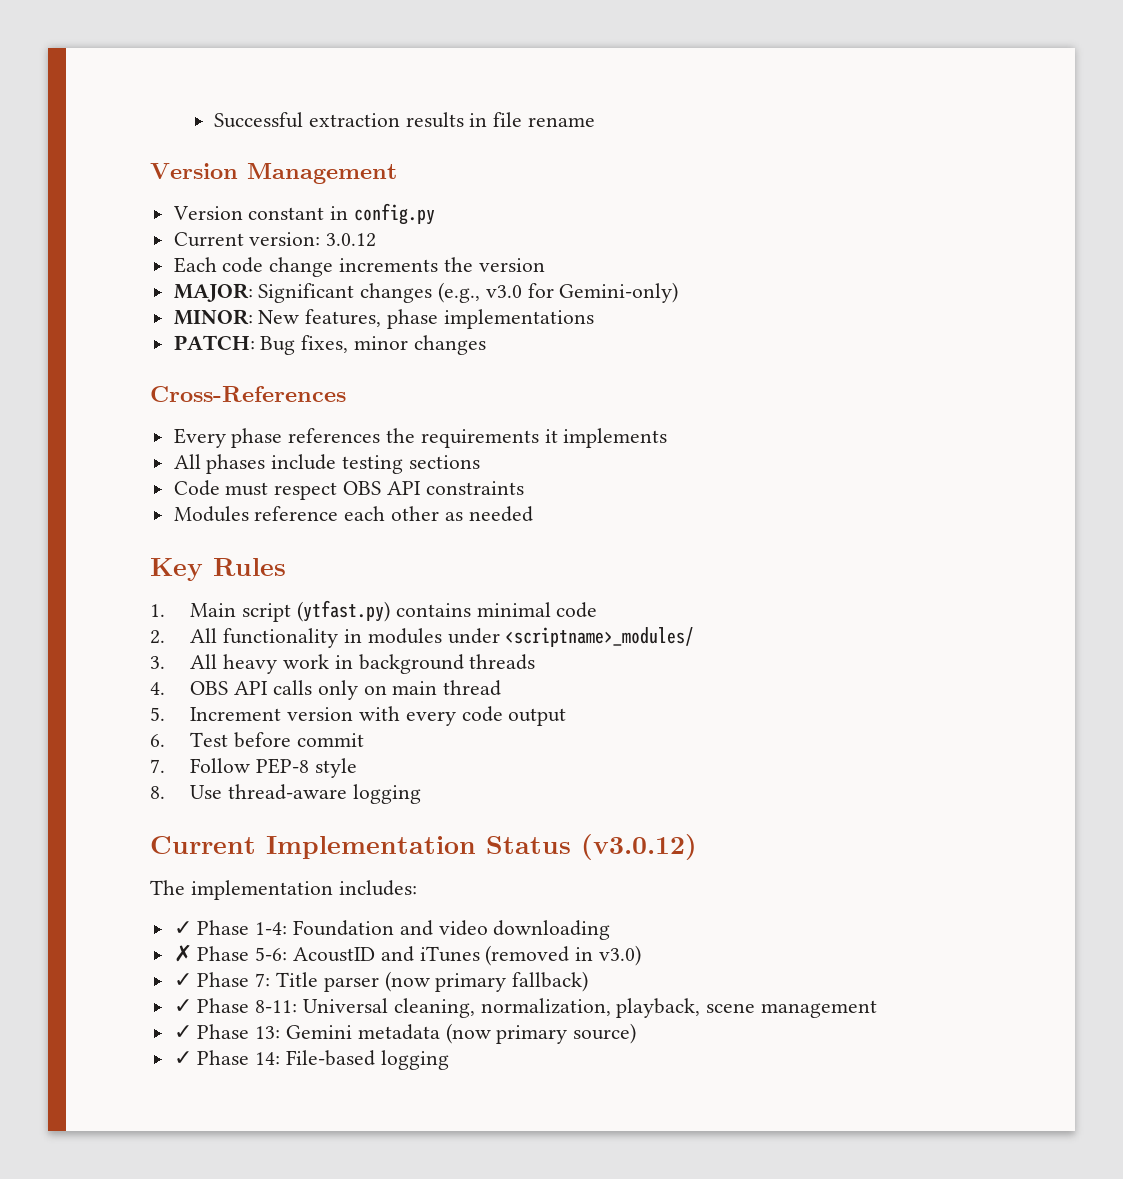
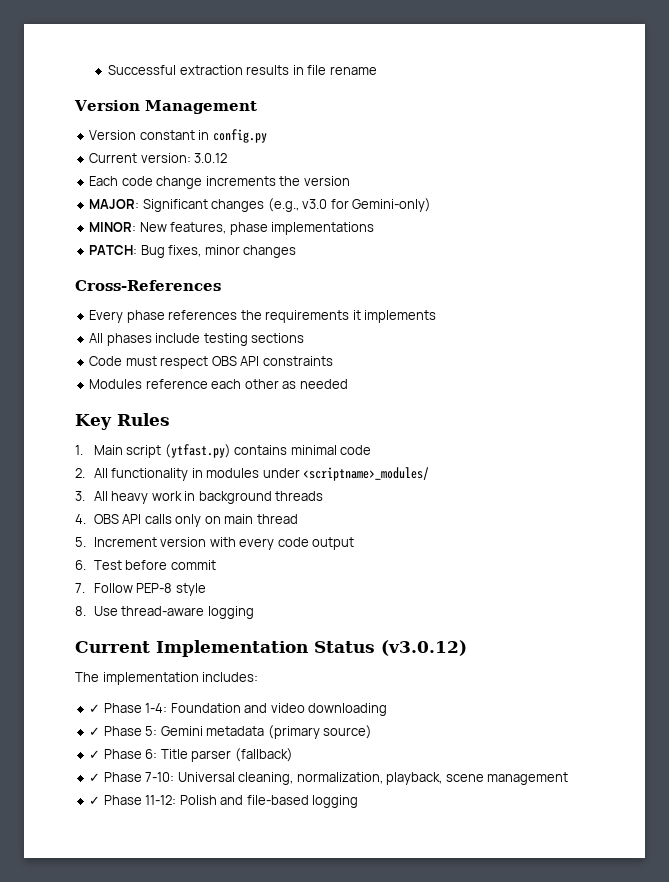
- ✗ Phase 5-6: AcoustID and iTunes (removed in v3.0)
- ✓ Phase 7: Title parser (now primary fallback)
- ✓ Phase 8-11: Universal cleaning, normalization, playback, scene management
+ ✓ Phase 5: Gemini metadata (primary source)
+ ✓ Phase 6: Title parser (fallback)
+ ✓ Phase 7-10: Universal cleaning, normalization, playback, scene management
- ✓ Phase 13: Gemini metadata (now primary source)
- ✓ Phase 14: File-based logging
+ ✓ Phase 11-12: Polish and file-based logging

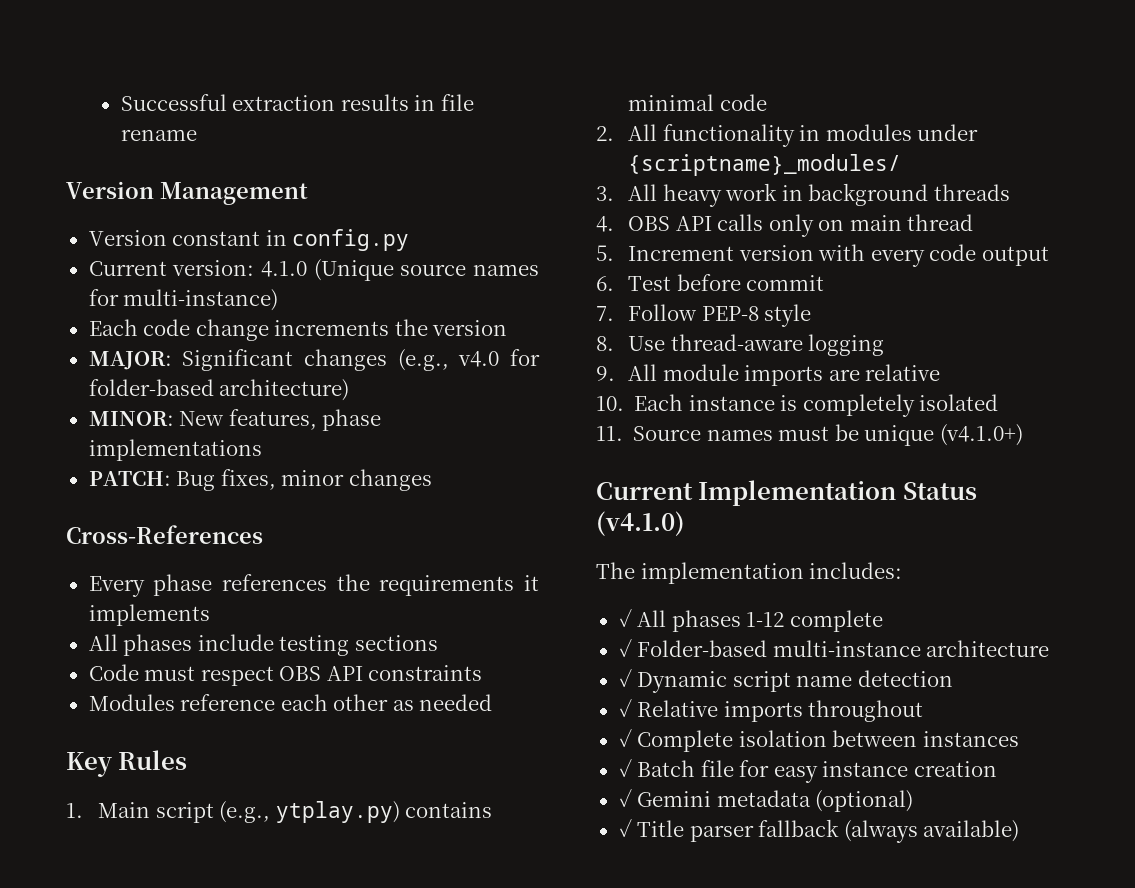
- Current version: 3.0.12
+ Current version: 4.1.0 (Unique source names for multi-instance)
- MAJOR: Significant changes (e.g., v3.0 for Gemini-only)
+ MAJOR: Significant changes (e.g., v4.0 for folder-based architecture)
- 1. Main script (ytfast.py) contains minimal code
+ 1. Main script (e.g., ytplay.py) contains minimal code
- 2. All functionality in modules under <scriptname>_modules/
+ 2. All functionality in modules under {scriptname}_modules/
+ 9. All module imports are relative
+ 10. Each instance is completely isolated
+ 11. Source names must be unique (v4.1.0+)
- Current Implementation Status (v3.0.12)
+ Current Implementation Status (v4.1.0)
- ✓ Phase 1-4: Foundation and video downloading
- ✓ Phase 5: Gemini metadata (primary source)
- ✓ Phase 6: Title parser (fallback)
- ✓ Phase 7-10: Universal cleaning, normalization, playback, scene management
- ✓ Phase 11-12: Polish and file-based logging
+ ✓ All phases 1-12 complete
+ ✓ Folder-based multi-instance architecture
+ ✓ Dynamic script name detection
+ ✓ Relative imports throughout
+ ✓ Complete isolation between instances
+ ✓ Batch file for easy instance creation
+ ✓ Gemini metadata (optional)
+ ✓ Title parser fallback (always available)

